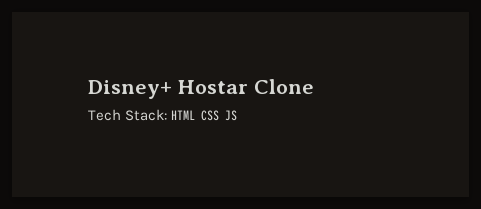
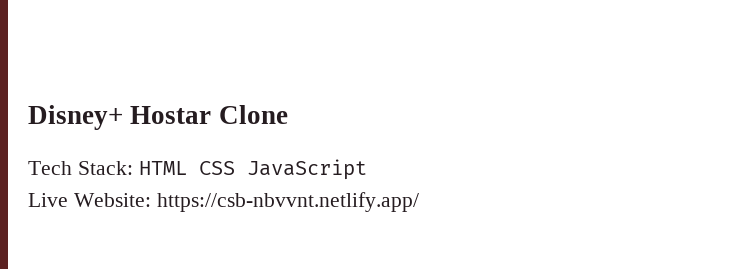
- Tech Stack: HTML CSS JS
+ Tech Stack: HTML CSS JavaScript
+ Live Website: https://csb-nbvvnt.netlify.app/

